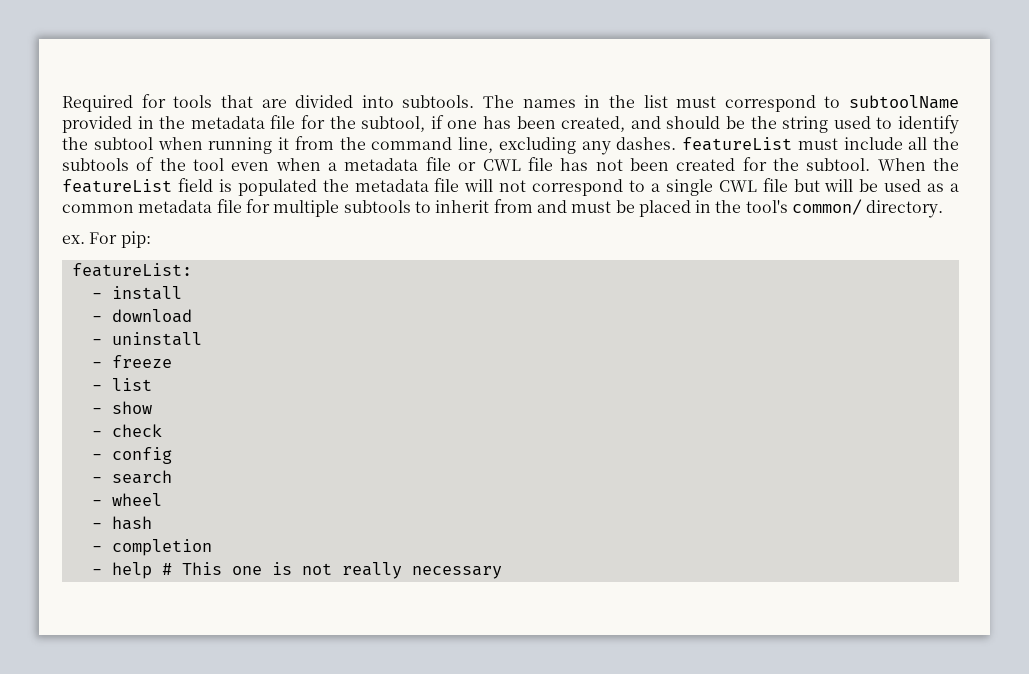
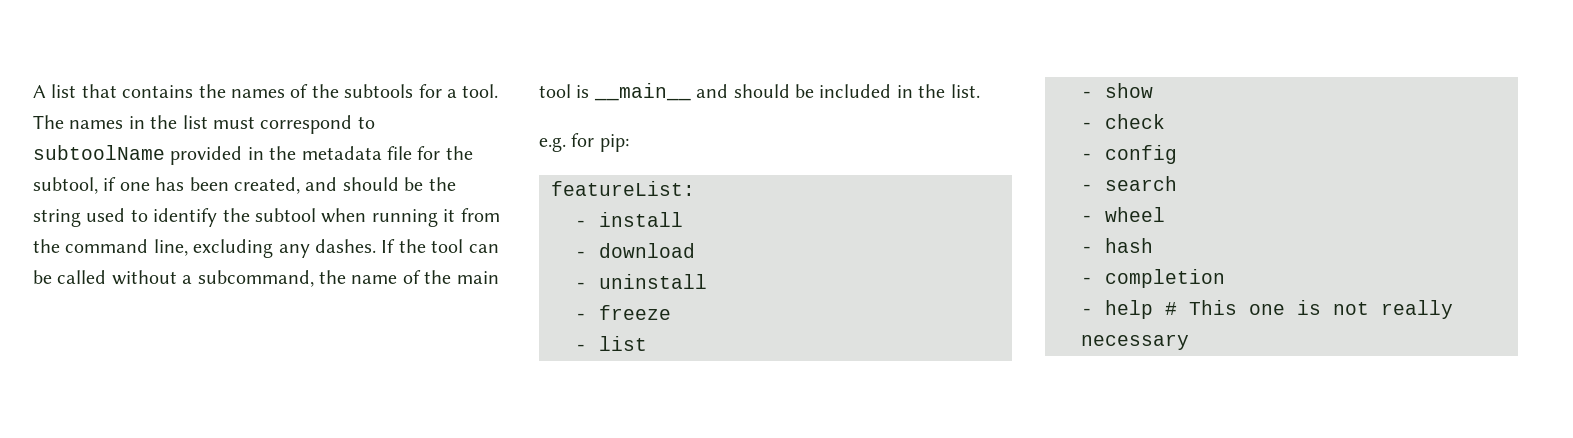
- Required for tools that are divided into subtools.
+ A list that contains the names of the subtools for a tool.
- The names in the list must correspond to subtoolName provided in the metadata file for the subtool, if one has been created, and should be the string used to identify the subtool when running it from the command line, excluding any dashes. featureList must include all the subtools of the tool even when a metadata file or CWL file has not been created for the subtool. When the featureList field is populated the metadata file will not correspond to a single CWL file but will be used as a common metadata file for multiple subtools to inherit from and must be placed in the tool's common/ directory.
- ex. For pip:
+ The names in the list must correspond to subtoolName provided in the metadata file for the subtool, if one has been created, and should be the string used to identify the subtool when running it from the command line, excluding any dashes. If the tool can be called without a subcommand, the name of the main tool is __main__ and should be included in the list.
+ e.g. for pip:

